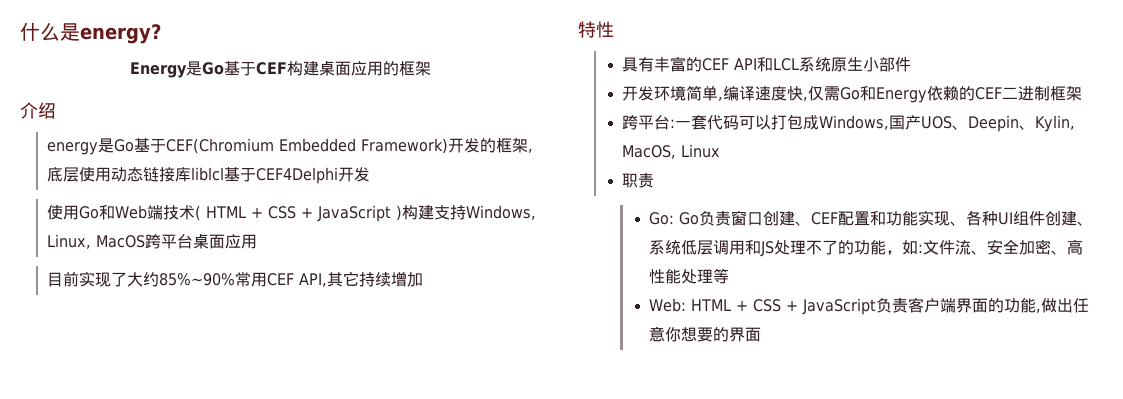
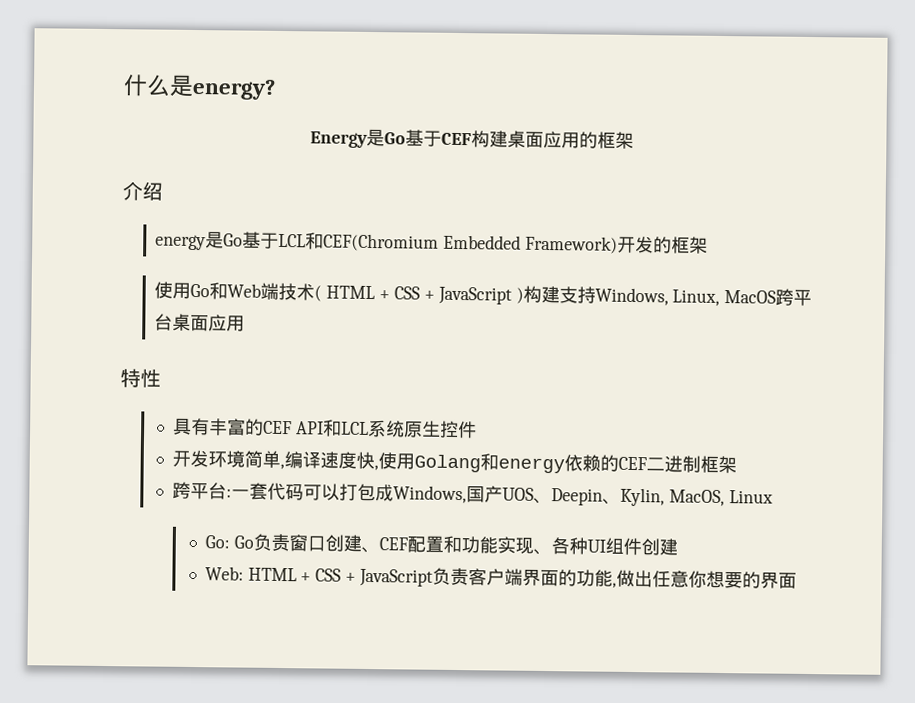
- energy是Go基于CEF(Chromium Embedded Framework)开发的框架,底层使用动态链接库liblcl基于CEF4Delphi开发
+ energy是Go基于LCL和CEF(Chromium Embedded Framework)开发的框架
- 目前实现了大约85%~90%常用CEF API,其它持续增加
- 具有丰富的CEF API和LCL系统原生小部件
+ 具有丰富的CEF API和LCL系统原生控件
- 开发环境简单,编译速度快,仅需Go和Energy依赖的CEF二进制框架
+ 开发环境简单,编译速度快,使用Golang和energy依赖的CEF二进制框架
- 职责
- Go: Go负责窗口创建、CEF配置和功能实现、各种UI组件创建、系统低层调用和JS处理不了的功能，如:文件流、安全加密、高性能处理等
+ Go: Go负责窗口创建、CEF配置和功能实现、各种UI组件创建

